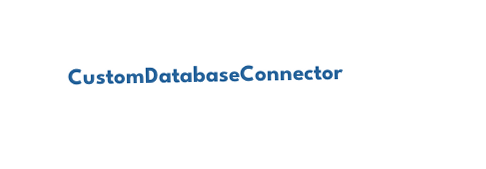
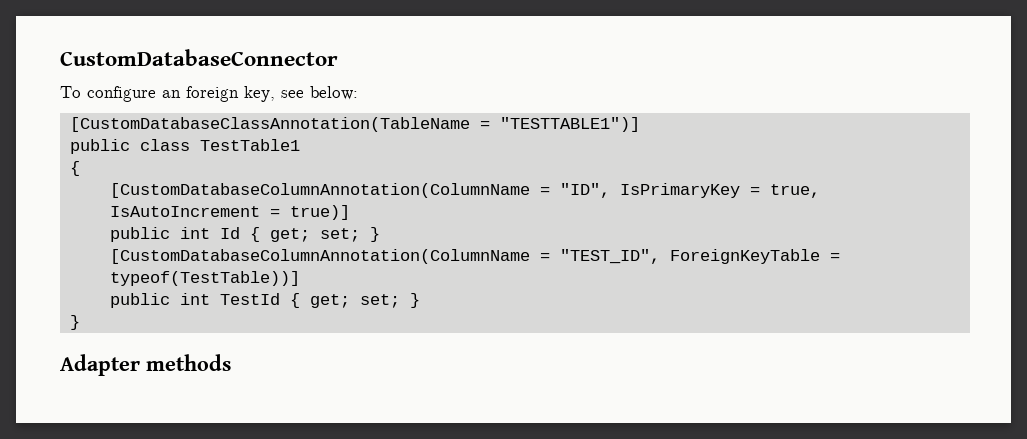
+ To configure an foreign key, see below:
+ [CustomDatabaseClassAnnotation(TableName = "TESTTABLE1")]
+ public class TestTable1
+ {
+ [CustomDatabaseColumnAnnotation(ColumnName = "ID", IsPrimaryKey = true, IsAutoIncrement = true)]
+ public int Id { get; set; }
+ [CustomDatabaseColumnAnnotation(ColumnName = "TEST_ID", ForeignKeyTable = typeof(TestTable))]
+ public int TestId { get; set; }
+ }
+ Adapter methods

